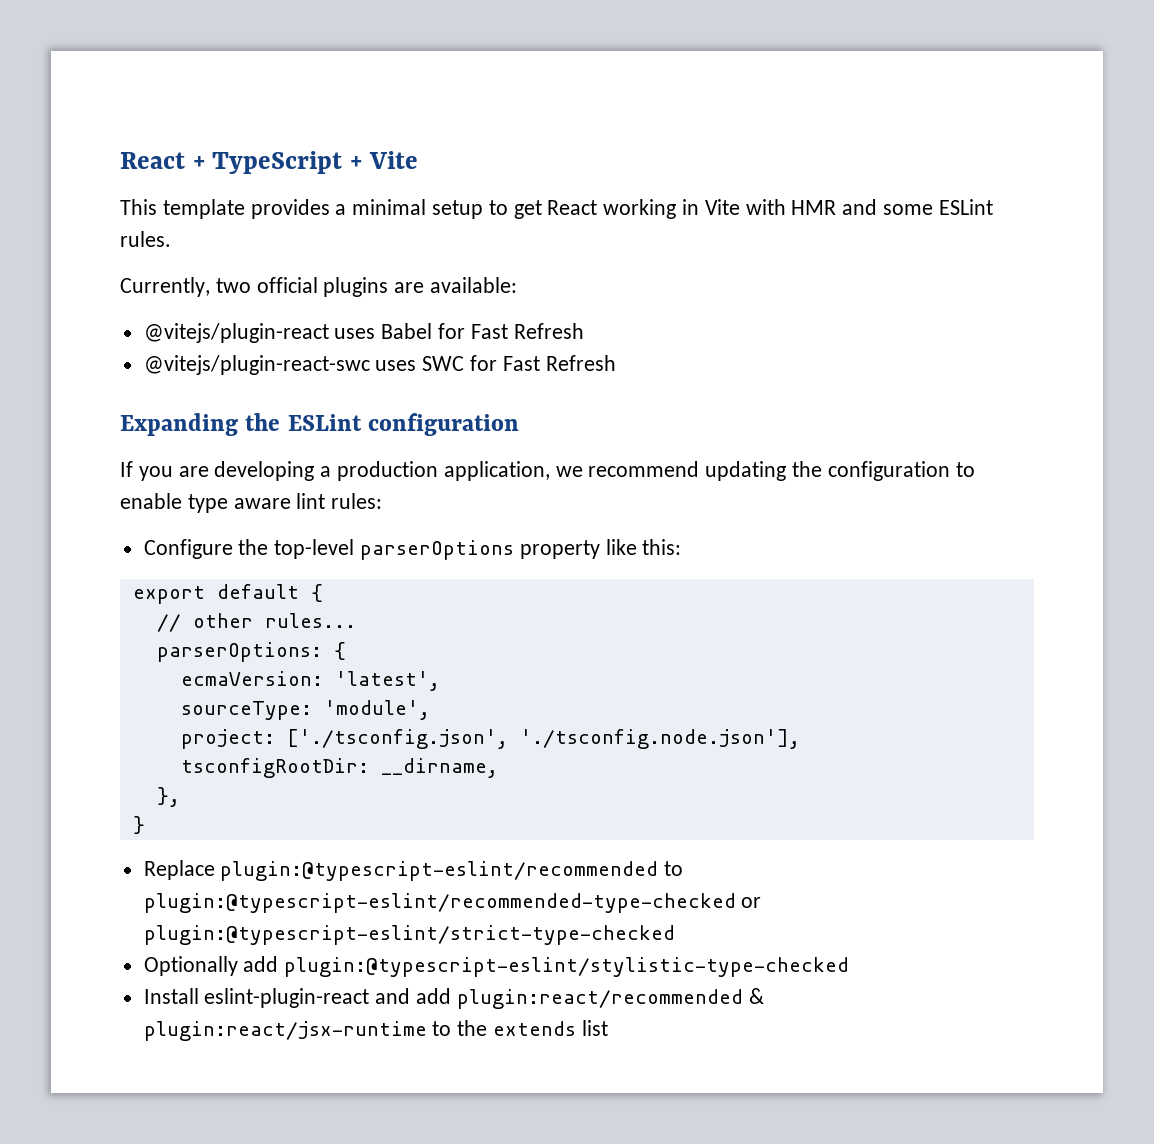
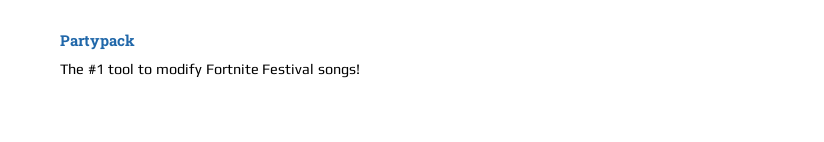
- React + TypeScript + Vite
- This template provides a minimal setup to get React working in Vite with HMR and some ESLint rules.
- Currently, two official plugins are available:
- @vitejs/plugin-react uses Babel for Fast Refresh
- @vitejs/plugin-react-swc uses SWC for Fast Refresh
- Expanding the ESLint configuration
- If you are developing a production application, we recommend updating the configuration to enable type aware lint rules:
- Configure the top-level parserOptions property like this:
- export default {
- // other rules...
- parserOptions: {
- ecmaVersion: 'latest',
- sourceType: 'module',
- project: ['./tsconfig.json', './tsconfig.node.json'],
- tsconfigRootDir: __dirname,
- },
- }
- Replace plugin:@typescript-eslint/recommended to plugin:@typescript-eslint/recommended-type-checked or plugin:@typescript-eslint/strict-type-checked
- Optionally add plugin:@typescript-eslint/stylistic-type-checked
- Install eslint-plugin-react and add plugin:react/recommended & plugin:react/jsx-runtime to the extends list
+ Partypack
+ The #1 tool to modify Fortnite Festival songs!

